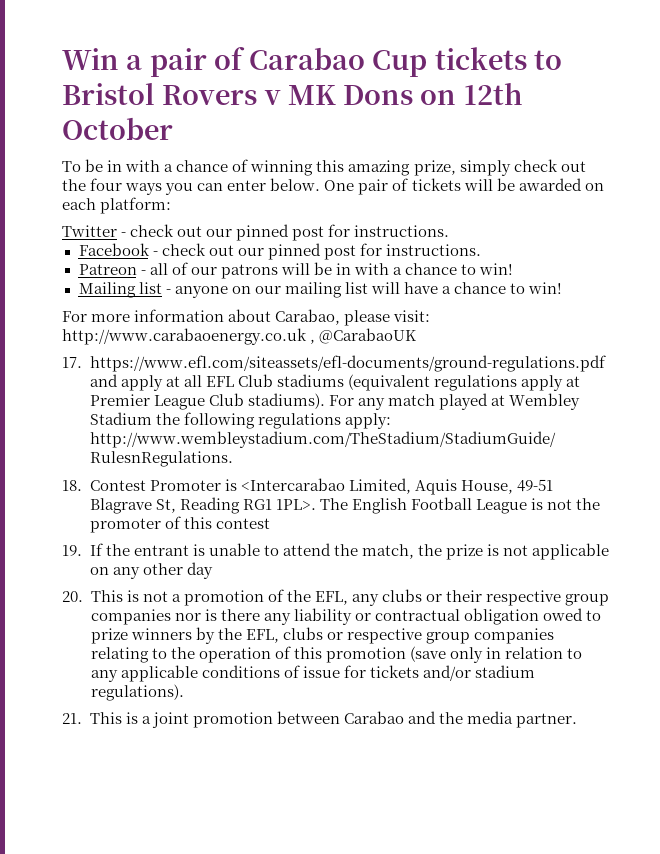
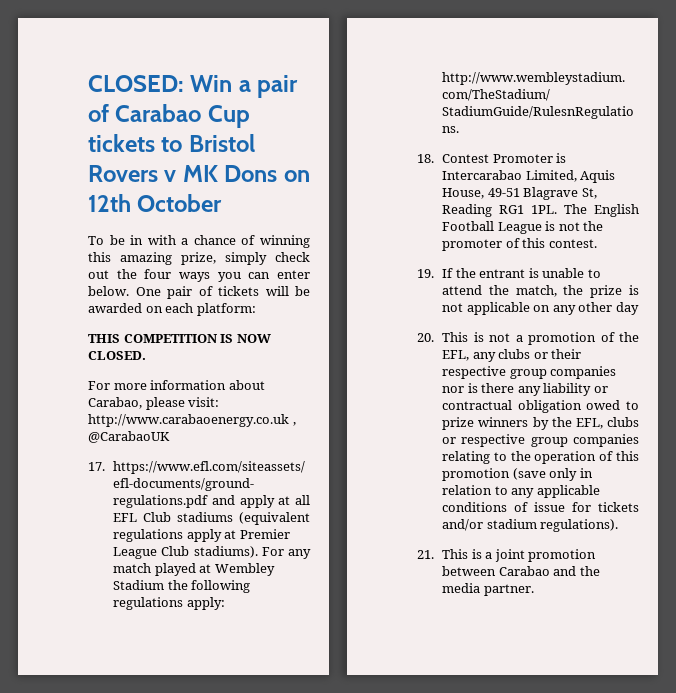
- Win a pair of Carabao Cup tickets to Bristol Rovers v MK Dons on 12th October
+ CLOSED: Win a pair of Carabao Cup tickets to Bristol Rovers v MK Dons on 12th October
- Twitter - check out our pinned post for instructions.
- Facebook - check out our pinned post for instructions.
- Patreon - all of our patrons will be in with a chance to win!
- Mailing list - anyone on our mailing list will have a chance to win!
+ THIS COMPETITION IS NOW CLOSED.
- 18. Contest Promoter is <Intercarabao Limited, Aquis House, 49-51 Blagrave St, Reading RG1 1PL>.
+ 18. Contest Promoter is Intercarabao Limited, Aquis House, 49-51 Blagrave St, Reading RG1 1PL.
- The English Football League is not the promoter of this contest
+ The English Football League is not the promoter of this contest.

